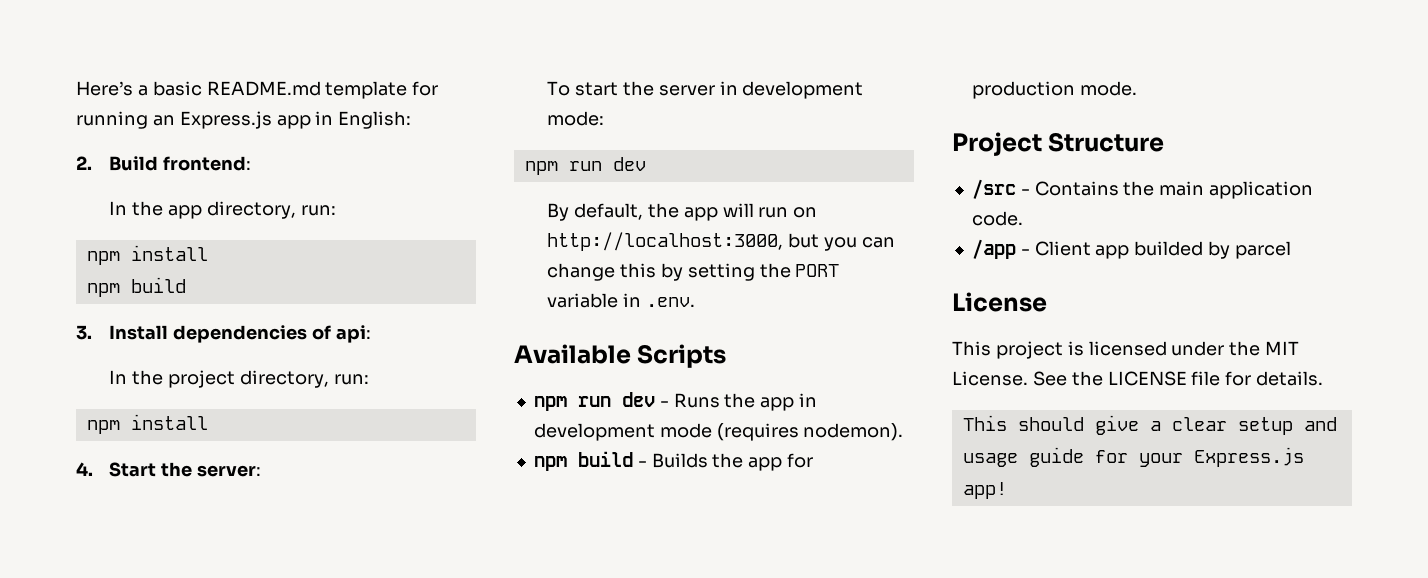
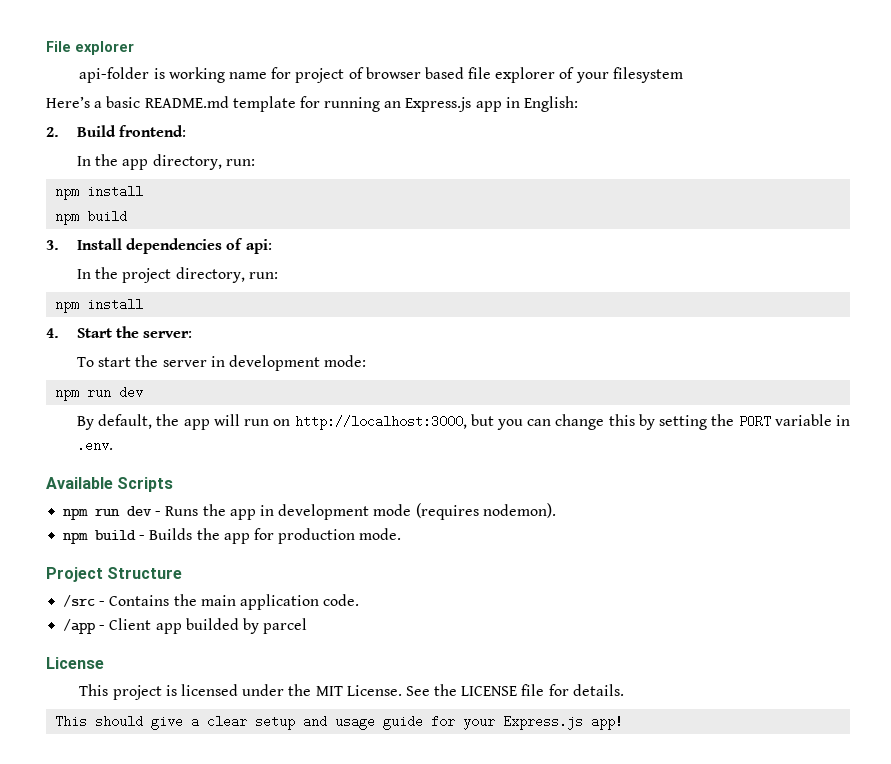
+ File explorer
+ api-folder is working name for project of browser based file explorer of your filesystem

